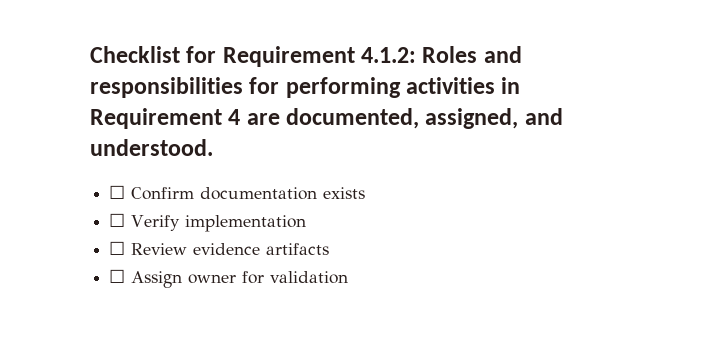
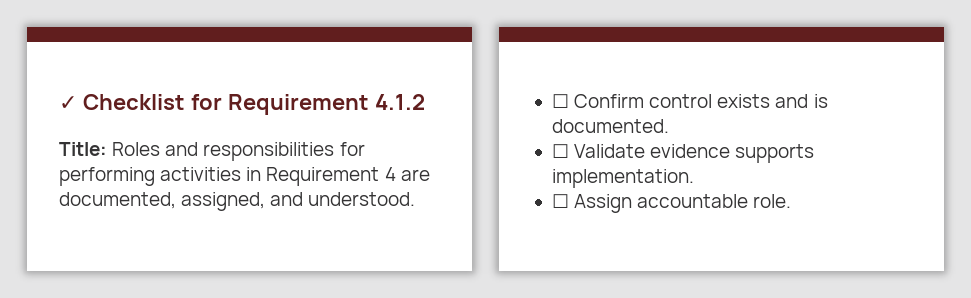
- Checklist for Requirement 4.1.2: Roles and responsibilities for performing activities in Requirement 4 are documented, assigned, and understood.
+ ✓ Checklist for Requirement 4.1.2
+ Title: Roles and responsibilities for performing activities in Requirement 4 are documented, assigned, and understood.
- ☐ Confirm documentation exists
- ☐ Verify implementation
- ☐ Review evidence artifacts
+ ☐ Confirm control exists and is documented.
+ ☐ Validate evidence supports implementation.
- ☐ Assign owner for validation
+ ☐ Assign accountable role.

